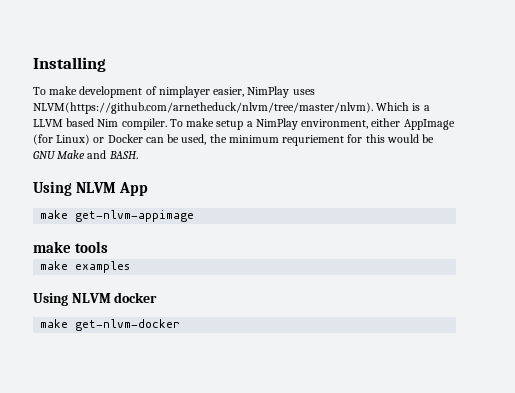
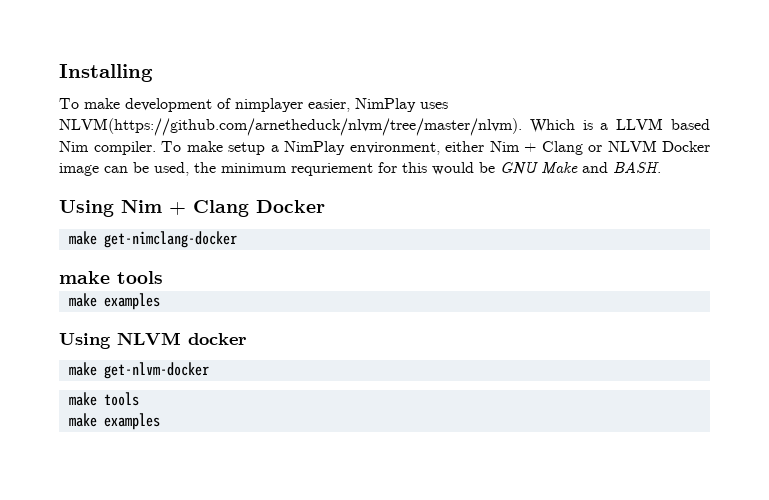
- To make setup a NimPlay environment, either AppImage (for Linux) or Docker can be used, the minimum requriement for this would be GNU Make and BASH.
+ To make setup a NimPlay environment, either Nim + Clang or NLVM Docker image can be used, the minimum requriement for this would be GNU Make and BASH.
- Using NLVM App
- make get-nlvm-appimage
+ Using Nim + Clang Docker
+ make get-nimclang-docker
  make get-nlvm-docker
+ make tools
+ make examples

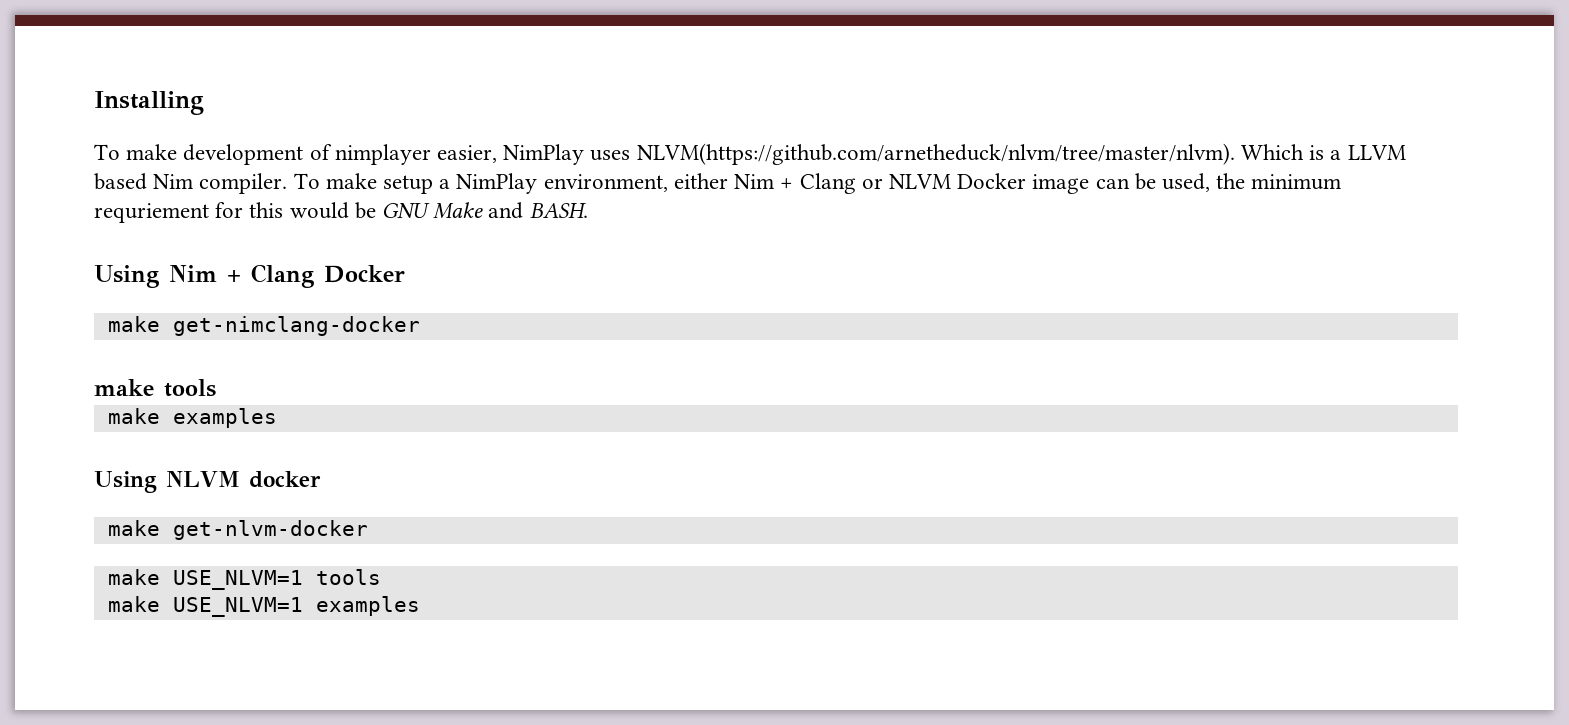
  make get-nlvm-docker
- make tools
- make examples
+ make USE_NLVM=1 tools
+ make USE_NLVM=1 examples

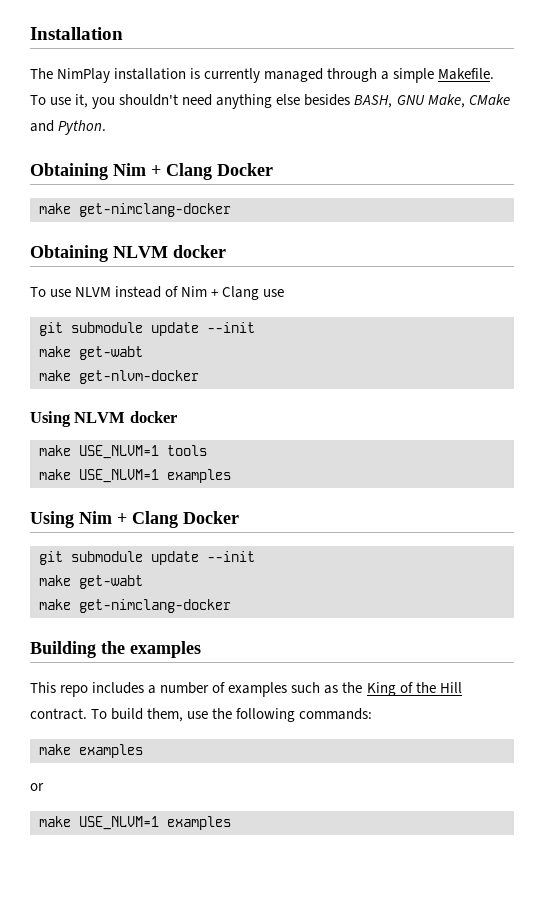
- Installing
- To make development of nimplayer easier, NimPlay uses NLVM(https://github.com/arnetheduck/nlvm/tree/master/nlvm). Which is a LLVM based Nim compiler. To make setup a NimPlay environment, either Nim + Clang or NLVM Docker image can be used, the minimum requriement for this would be GNU Make and BASH.
- Using Nim + Clang Docker
+ Installation
+ The NimPlay installation is currently managed through a simple Makefile. To use it, you shouldn't need anything else besides BASH, GNU Make, CMake and Python.
+ Obtaining Nim + Clang Docker
- make tools
- make examples
+ Obtaining NLVM docker
+ To use NLVM instead of Nim + Clang use
+ git submodule update --init
+ make get-wabt
+ make get-nlvm-docker
- make get-nlvm-docker
+ Using Nim + Clang Docker
+ git submodule update --init
+ make get-wabt
+ make get-nimclang-docker
+ Building the examples
+ This repo includes a number of examples such as the King of the Hill contract. To build them, use the following commands:
+ make examples
+ or
+ make USE_NLVM=1 examples

